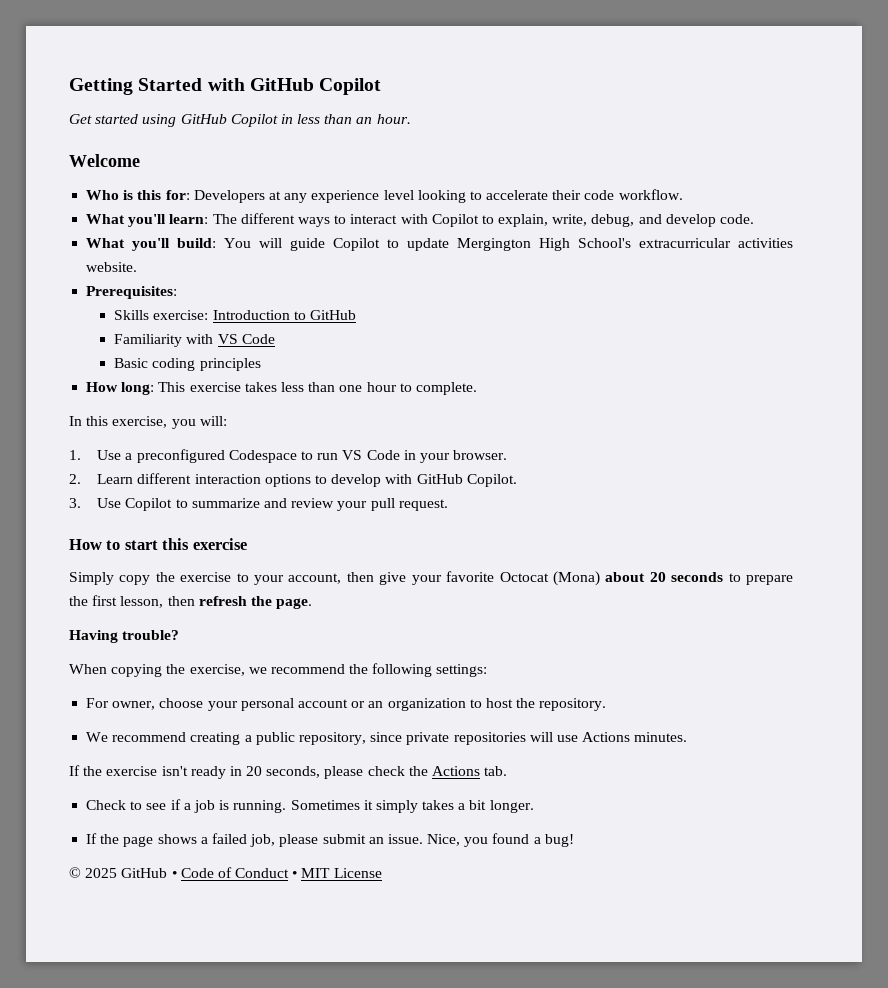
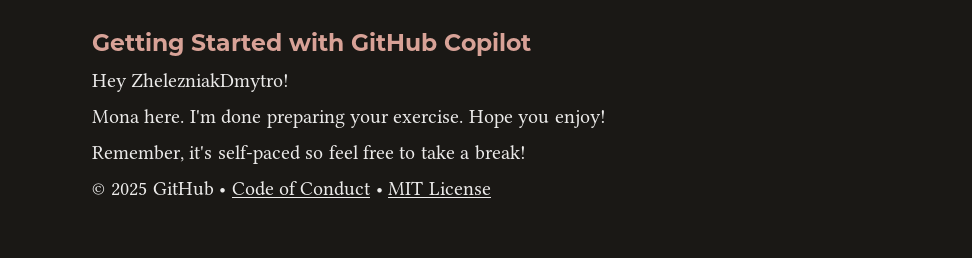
- Get started using GitHub Copilot in less than an hour.
- Welcome
- Who is this for: Developers at any experience level looking to accelerate their code workflow.
- What you'll learn: The different ways to interact with Copilot to explain, write, debug, and develop code.
- What you'll build: You will guide Copilot to update Mergington High School's extracurricular activities website.
- Prerequisites:
- Skills exercise: Introduction to GitHub
- Familiarity with VS Code
- Basic coding principles
- How long: This exercise takes less than one hour to complete.
- In this exercise, you will:
- 1. Use a preconfigured Codespace to run VS Code in your browser.
- 2. Learn different interaction options to develop with GitHub Copilot.
- 3. Use Copilot to summarize and review your pull request.
- How to start this exercise
- Simply copy the exercise to your account, then give your favorite Octocat (Mona) about 20 seconds to prepare the first lesson, then refresh the page.
- Having trouble?
- When copying the exercise, we recommend the following settings:
- For owner, choose your personal account or an organization to host the repository.
- We recommend creating a public repository, since private repositories will use Actions minutes.
- If the exercise isn't ready in 20 seconds, please check the Actions tab.
- Check to see if a job is running. Sometimes it simply takes a bit longer.
- If the page shows a failed job, please submit an issue. Nice, you found a bug!
+ Hey ZhelezniakDmytro!
+ Mona here. I'm done preparing your exercise. Hope you enjoy!
+ Remember, it's self-paced so feel free to take a break!

